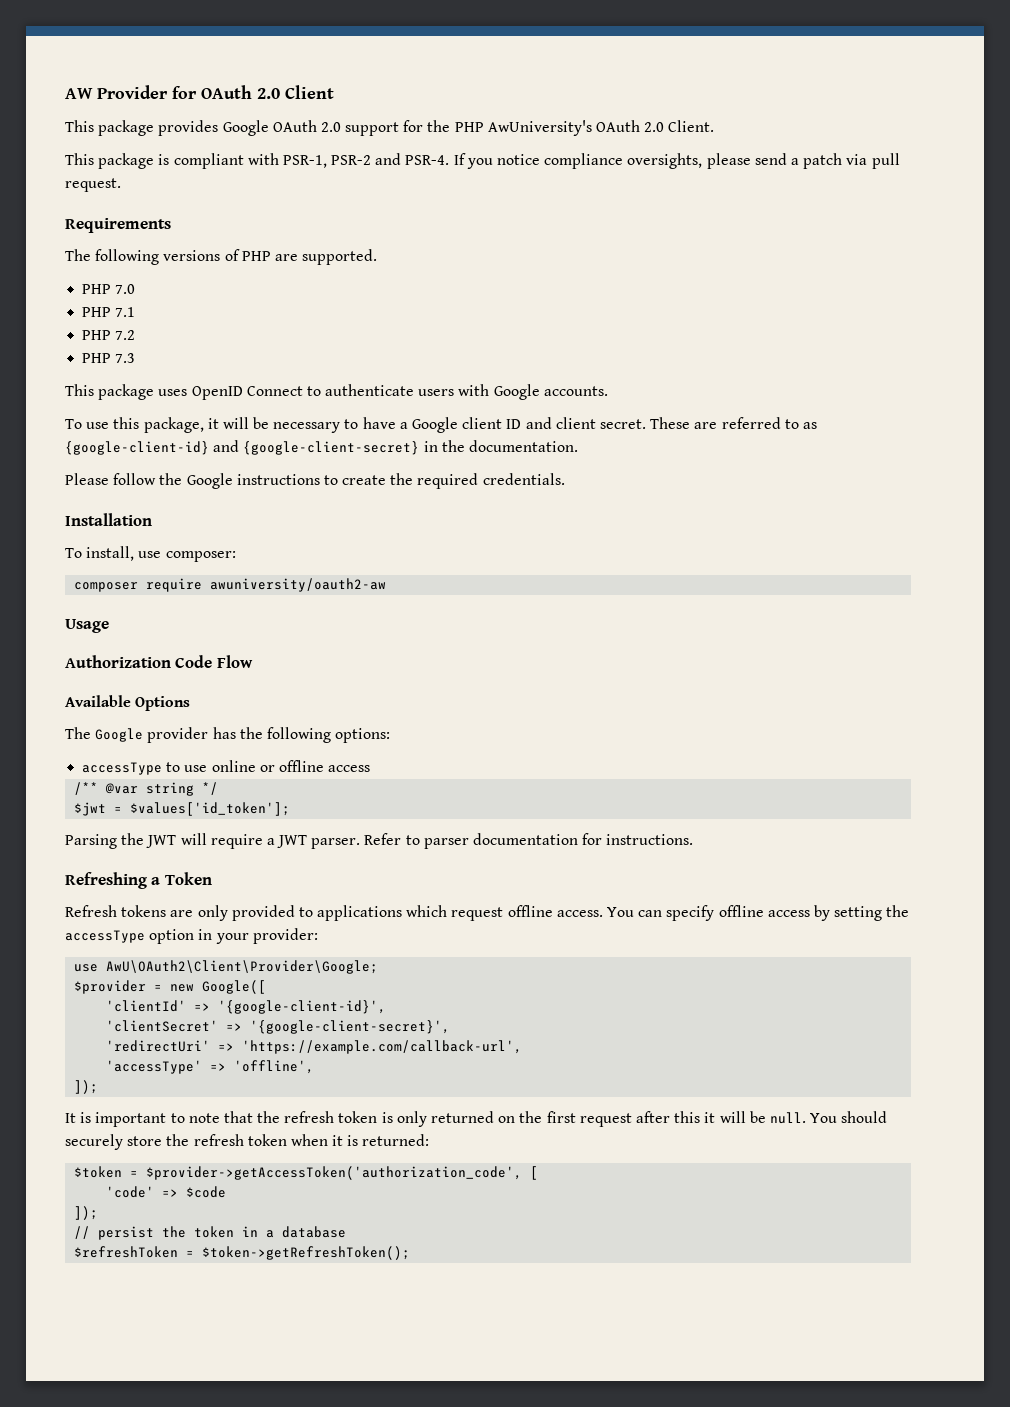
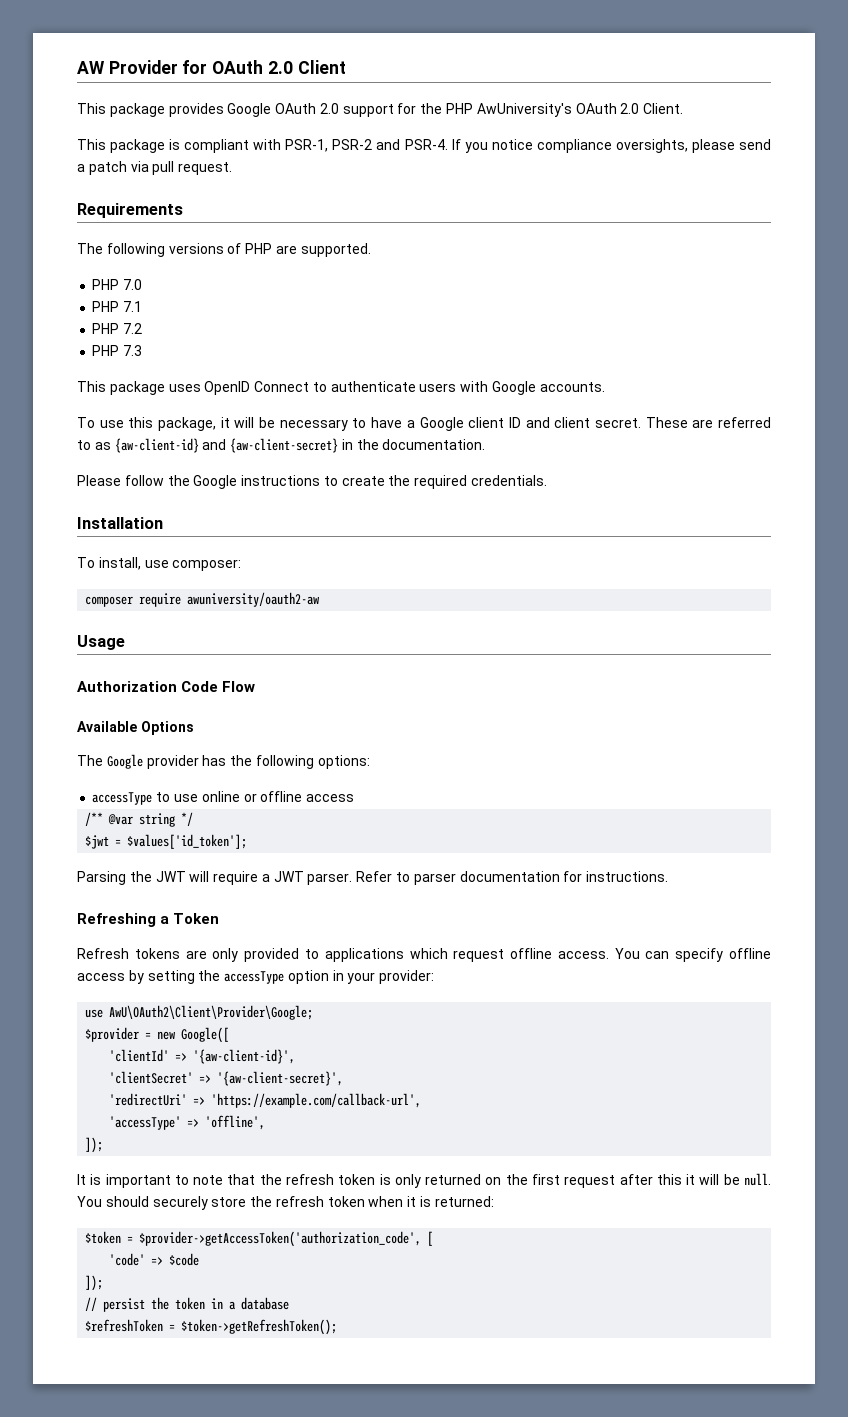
- These are referred to as {google-client-id} and {google-client-secret} in the documentation.
+ These are referred to as {aw-client-id} and {aw-client-secret} in the documentation.
- 'clientId' => '{google-client-id}',
+ 'clientId' => '{aw-client-id}',
- 'clientSecret' => '{google-client-secret}',
+ 'clientSecret' => '{aw-client-secret}',

